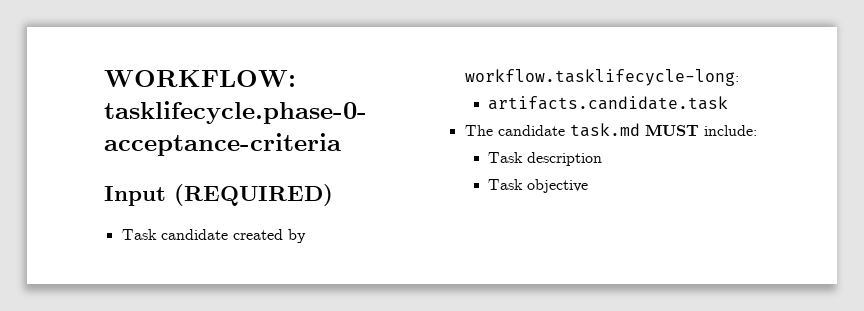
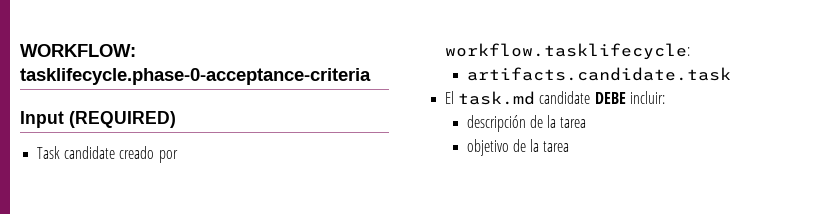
- Task candidate created by workflow.tasklifecycle-long:
+ Task candidate creado por workflow.tasklifecycle:
  artifacts.candidate.task
- The candidate task.md MUST include:
- Task description
- Task objective
+ El task.md candidate DEBE incluir:
+ descripción de la tarea
+ objetivo de la tarea

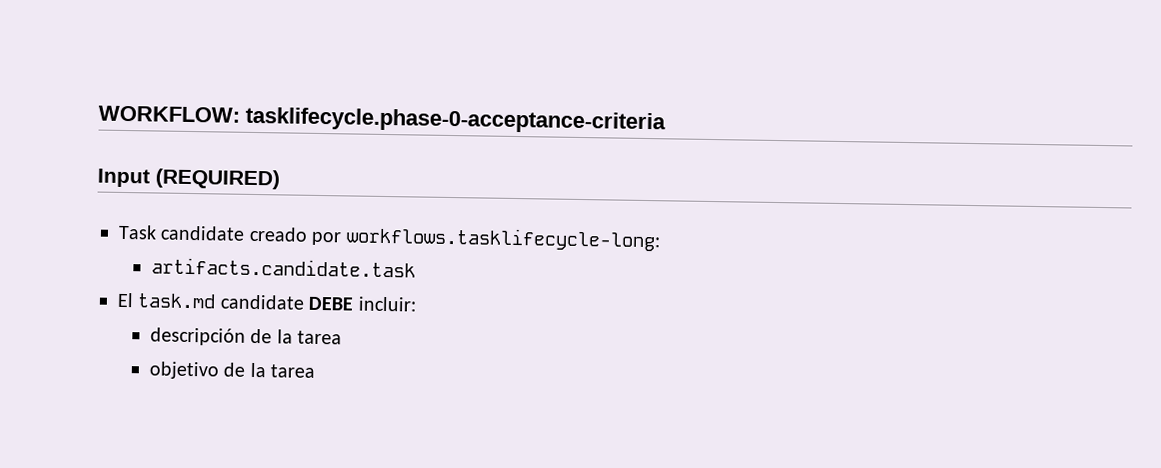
- Task candidate creado por workflow.tasklifecycle:
+ Task candidate creado por workflows.tasklifecycle-long:

